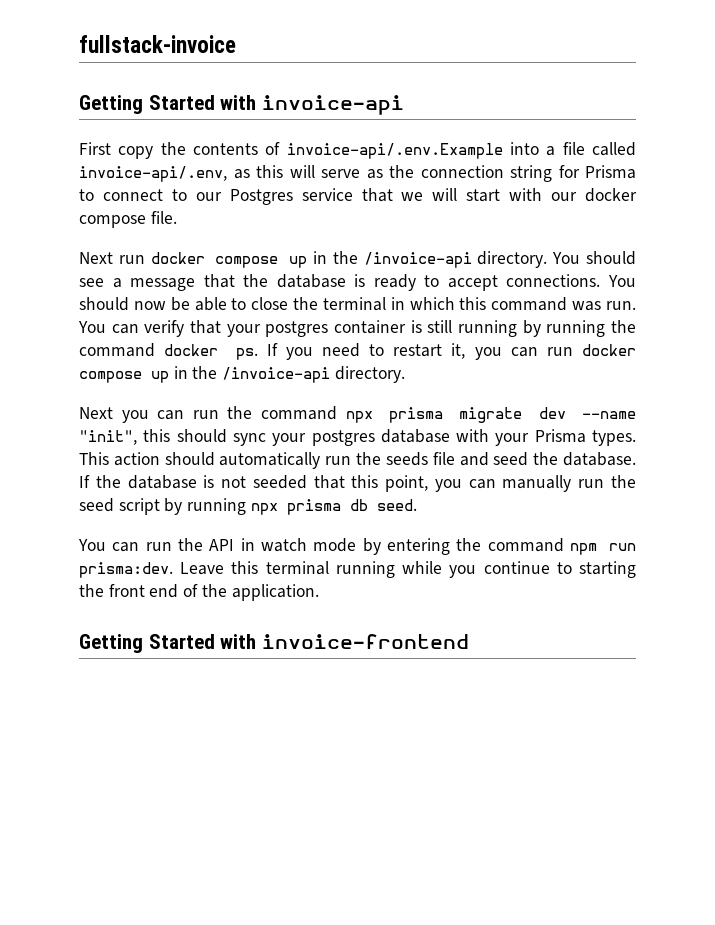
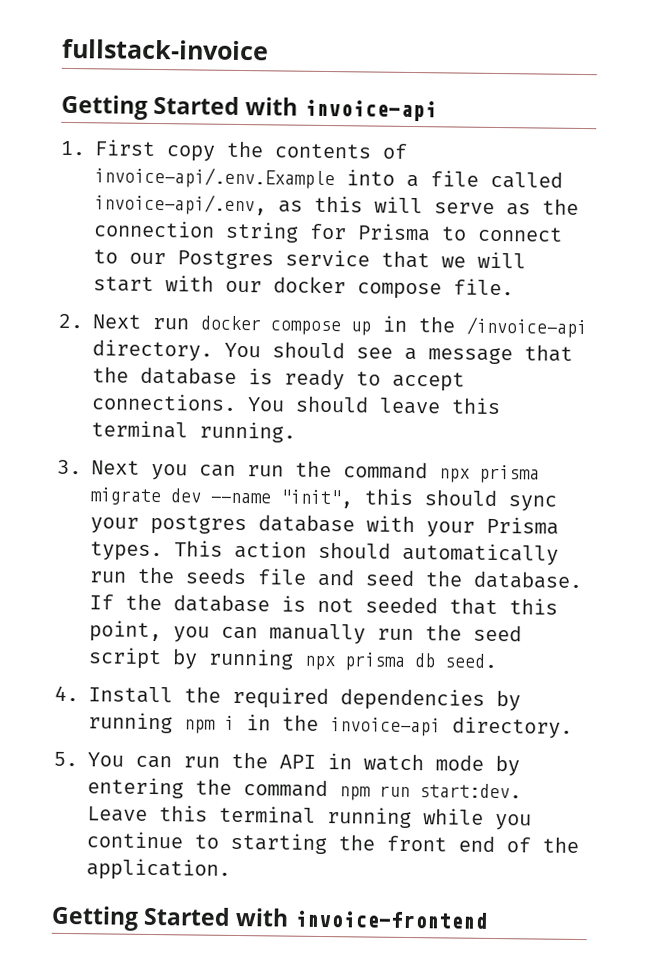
- First copy the contents of invoice-api/.env.Example into a file called invoice-api/.env, as this will serve as the connection string for Prisma to connect to our Postgres service that we will start with our docker compose file.
+ 1. First copy the contents of invoice-api/.env.Example into a file called invoice-api/.env, as this will serve as the connection string for Prisma to connect to our Postgres service that we will start with our docker compose file.
- Next run docker compose up in the /invoice-api directory.
+ 2. Next run docker compose up in the /invoice-api directory.
- You should now be able to close the terminal in which this command was run. You can verify that your postgres container is still running by running the command docker ps. If you need to restart it, you can run docker compose up in the /invoice-api directory.
- Next you can run the command npx prisma migrate dev --name "init", this should sync your postgres database with your Prisma types.
+ You should leave this terminal running.
+ 3. Next you can run the command npx prisma migrate dev --name "init", this should sync your postgres database with your Prisma types.
- You can run the API in watch mode by entering the command npm run prisma:dev.
+ 4. Install the required dependencies by running npm i in the invoice-api directory.
+ 5. You can run the API in watch mode by entering the command npm run start:dev.

